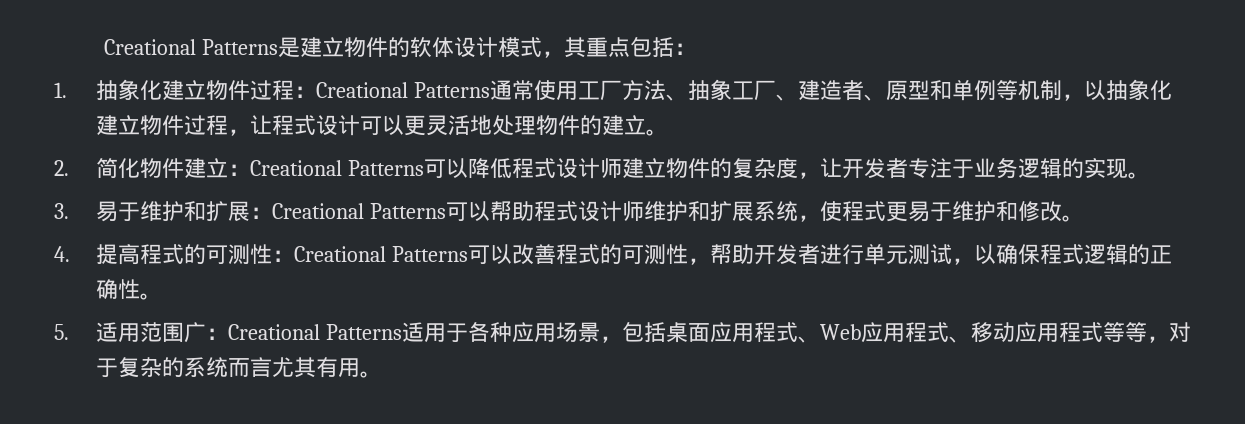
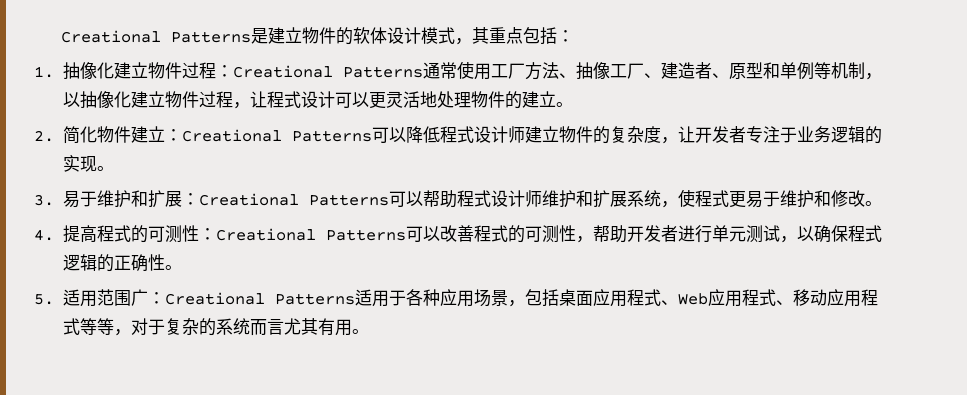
- 1.抽象化建立物件过程：Creational Patterns通常使用工厂方法、抽象工厂、建造者、原型和单例等机制，以抽象化建立物件过程，让程式设计可以更灵活地处理物件的建立。
+ 1.抽像化建立物件过程：Creational Patterns通常使用工厂方法、抽像工厂、建造者、原型和单例等机制，以抽像化建立物件过程，让程式设计可以更灵活地处理物件的建立。

